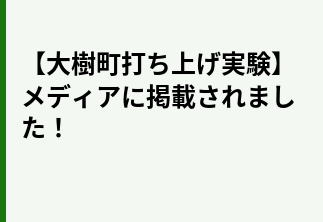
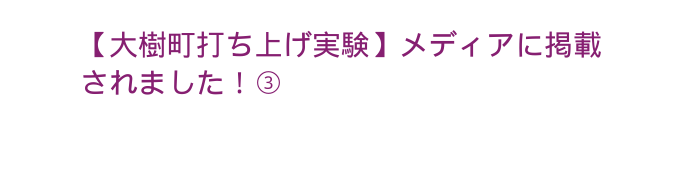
+ ③

